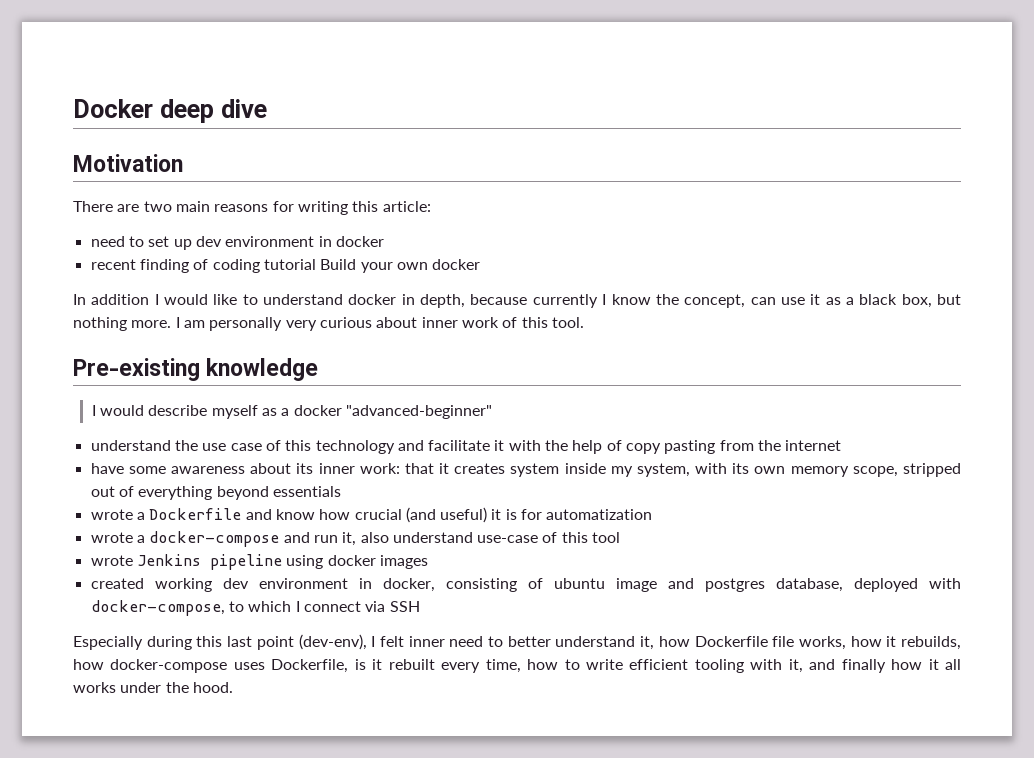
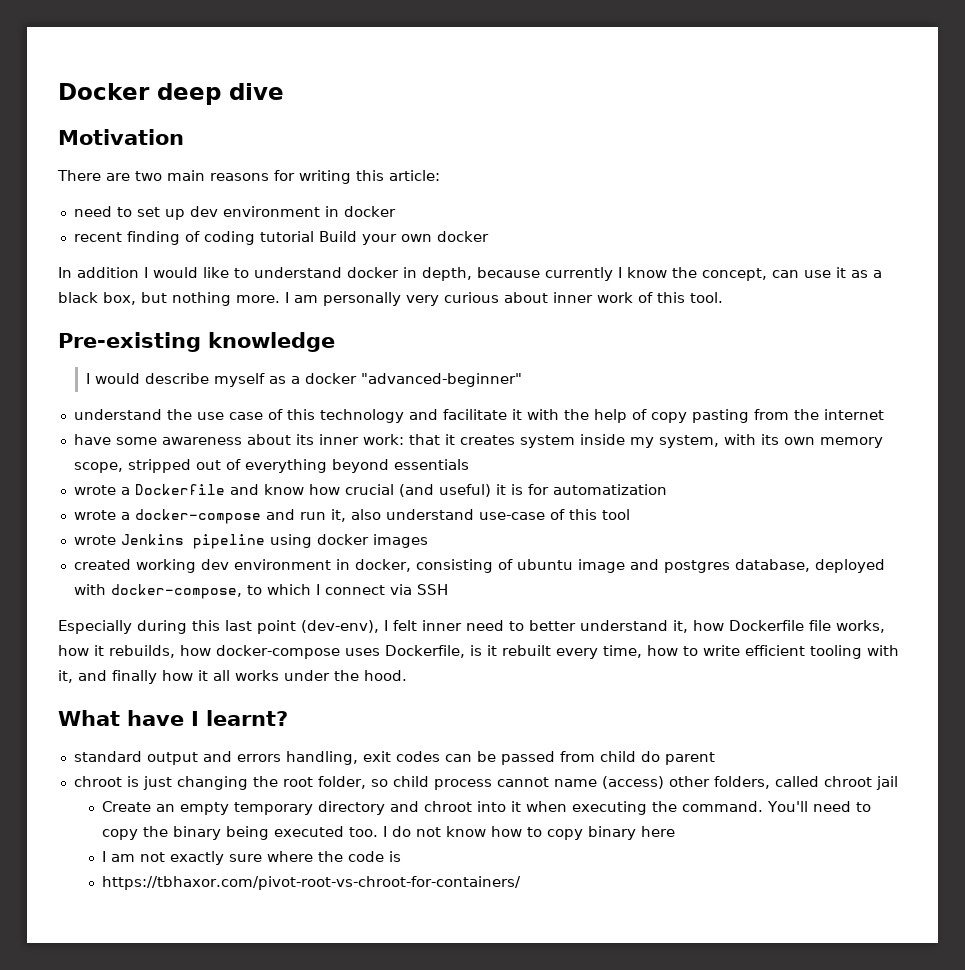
+ What have I learnt?
+ standard output and errors handling, exit codes can be passed from child do parent
+ chroot is just changing the root folder, so child process cannot name (access) other folders, called chroot jail
+ Create an empty temporary directory and chroot into it when executing the command. You'll need to copy the binary being executed too. I do not know how to copy binary here
+ I am not exactly sure where the code is
+ https://tbhaxor.com/pivot-root-vs-chroot-for-containers/

